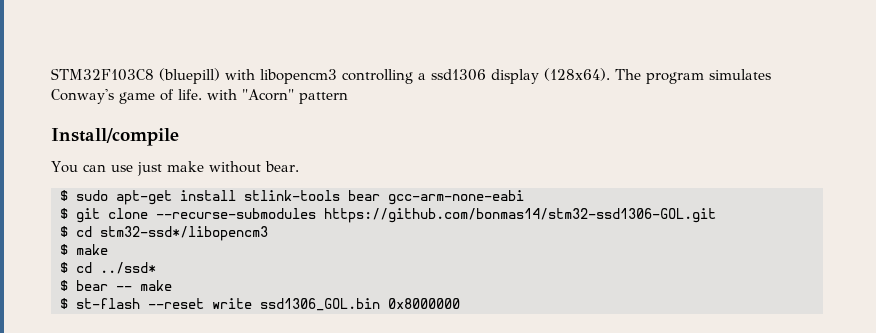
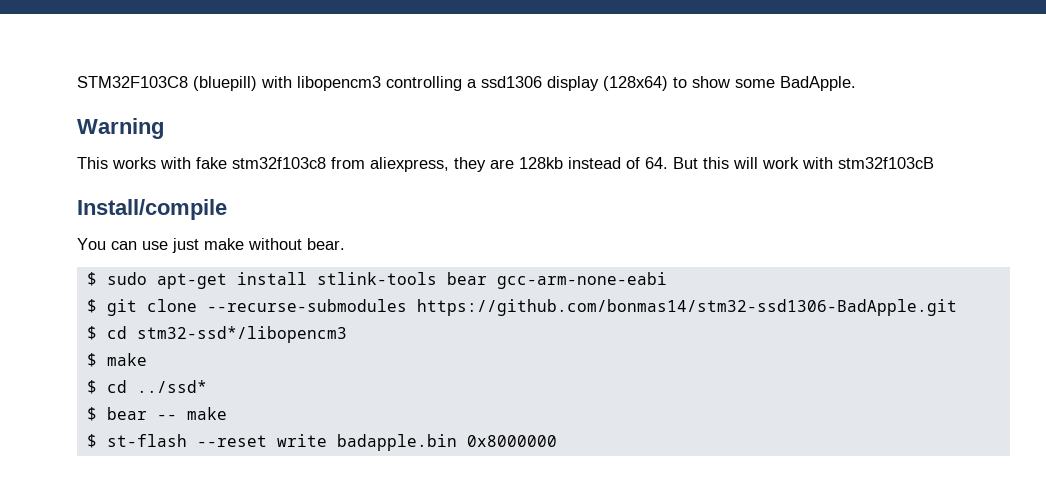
- STM32F103C8 (bluepill) with libopencm3 controlling a ssd1306 display (128x64). The program simulates Conway's game of life. with "Acorn" pattern
+ STM32F103C8 (bluepill) with libopencm3 controlling a ssd1306 display (128x64) to show some BadApple.
+ Warning
+ This works with fake stm32f103c8 from aliexpress, they are 128kb instead of 64. But this will work with stm32f103cB
- $ git clone --recurse-submodules https://github.com/bonmas14/stm32-ssd1306-GOL.git
+ $ git clone --recurse-submodules https://github.com/bonmas14/stm32-ssd1306-BadApple.git
- $ st-flash --reset write ssd1306_GOL.bin 0x8000000
+ $ st-flash --reset write badapple.bin 0x8000000

